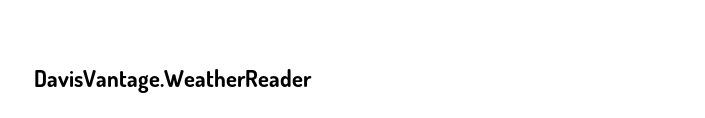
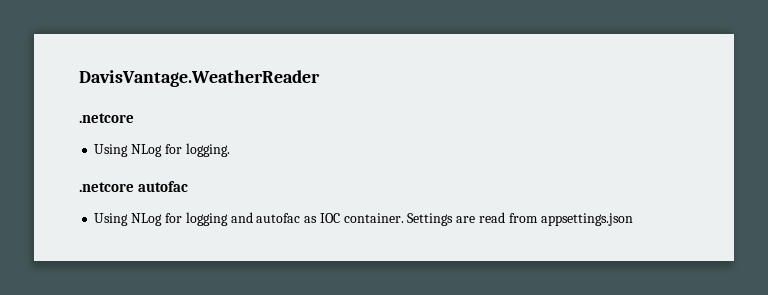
  DavisVantage.WeatherReader
+ .netcore
+ Using NLog for logging.
+ .netcore autofac
+ Using NLog for logging and autofac as IOC container. Settings are read from appsettings.json

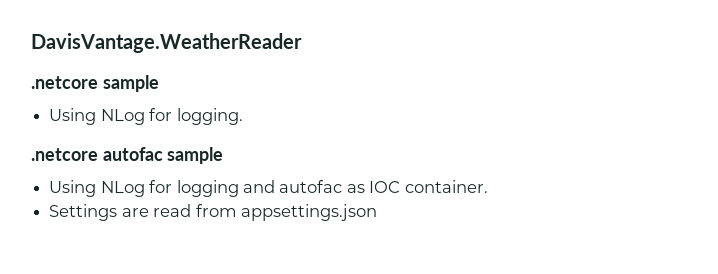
  DavisVantage.WeatherReader
- .netcore
+ .netcore sample
- .netcore autofac
+ .netcore autofac sample
- Using NLog for logging and autofac as IOC container. Settings are read from appsettings.json
+ Using NLog for logging and autofac as IOC container.
+ Settings are read from appsettings.json

